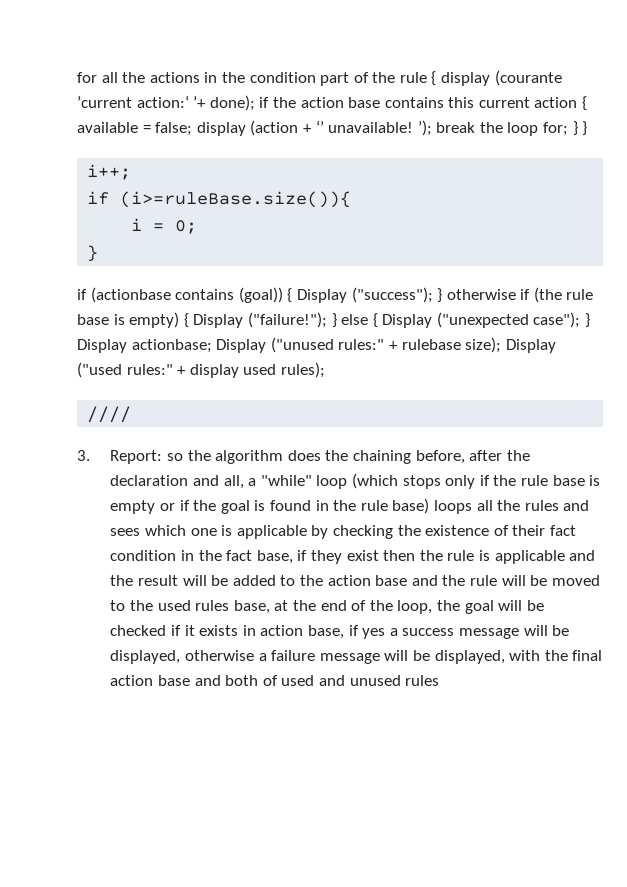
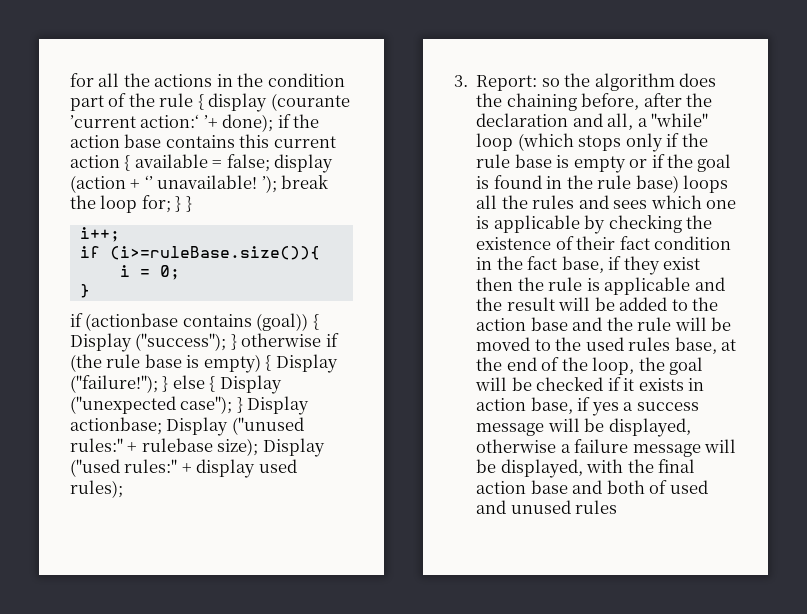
- ////

